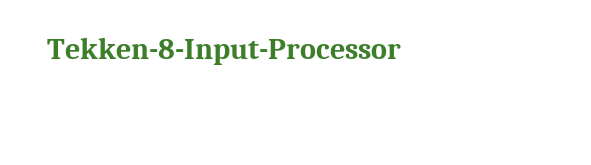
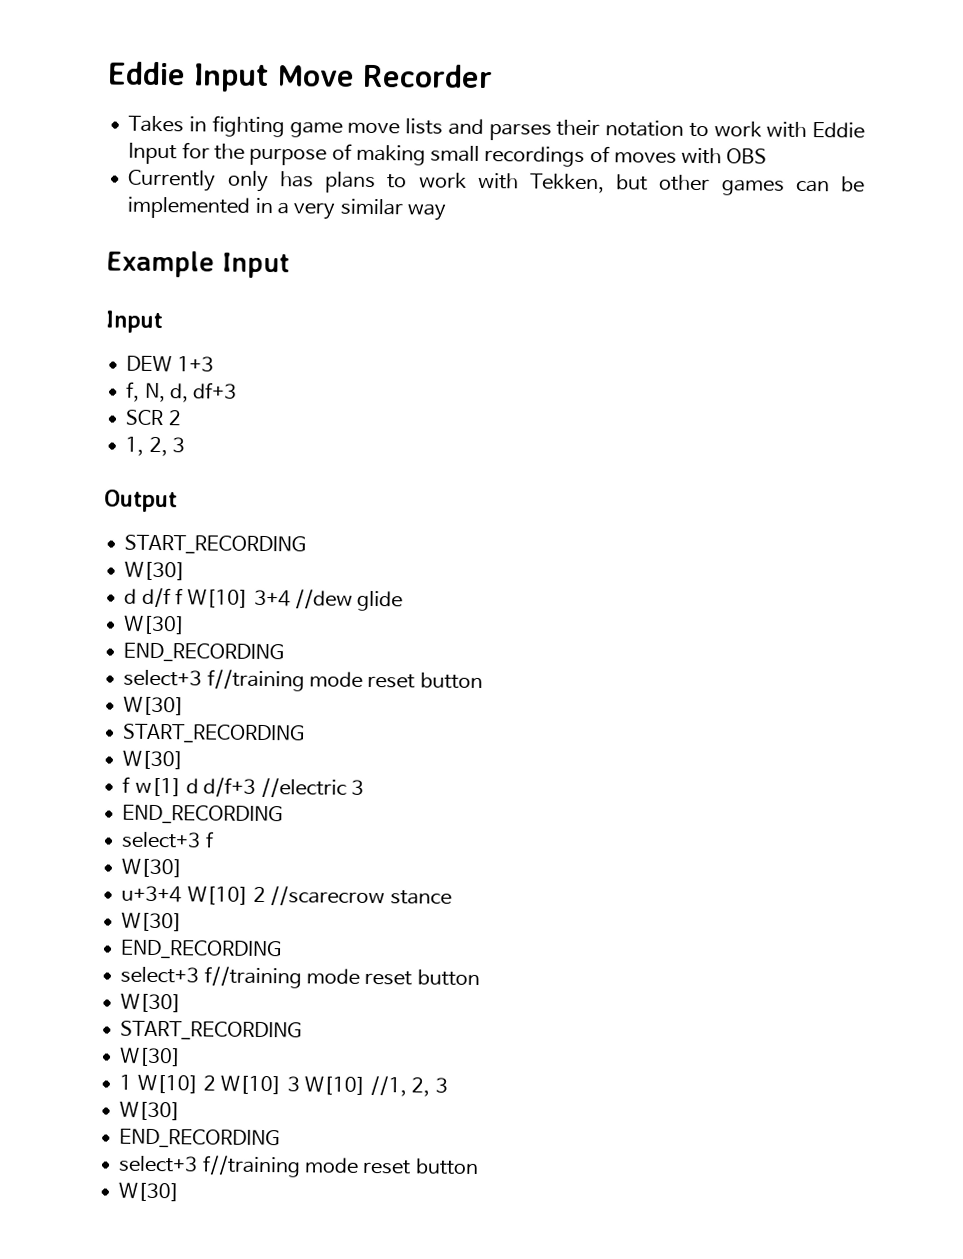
- Tekken-8-Input-Processor
+ Eddie Input Move Recorder
+ Takes in fighting game move lists and parses their notation to work with Eddie Input for the purpose of making small recordings of moves with OBS
+ Currently only has plans to work with Tekken, but other games can be implemented in a very similar way
+ Example Input
+ Input
+ DEW 1+3
+ f, N, d, df+3
+ SCR 2
+ 1, 2, 3
+ Output
+ START_RECORDING
+ W[30]
+ d d/f f W[10] 3+4 //dew glide
+ W[30]
+ END_RECORDING
+ select+3 f//training mode reset button
+ W[30]
+ START_RECORDING
+ W[30]
+ f w[1] d d/f+3 //electric 3
+ END_RECORDING
+ select+3 f
+ W[30]
+ u+3+4 W[10] 2 //scarecrow stance
+ W[30]
+ END_RECORDING
+ select+3 f//training mode reset button
+ W[30]
+ START_RECORDING
+ W[30]
+ 1 W[10] 2 W[10] 3 W[10] //1, 2, 3
+ W[30]
+ END_RECORDING
+ select+3 f//training mode reset button
+ W[30]

